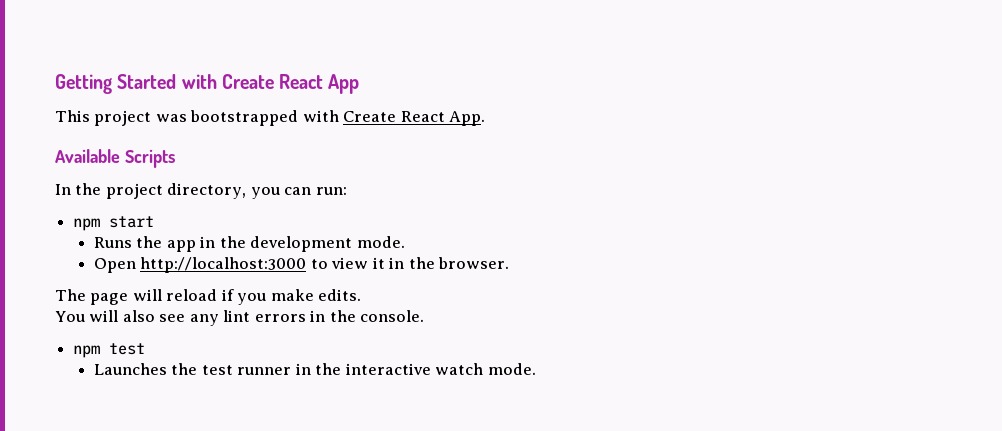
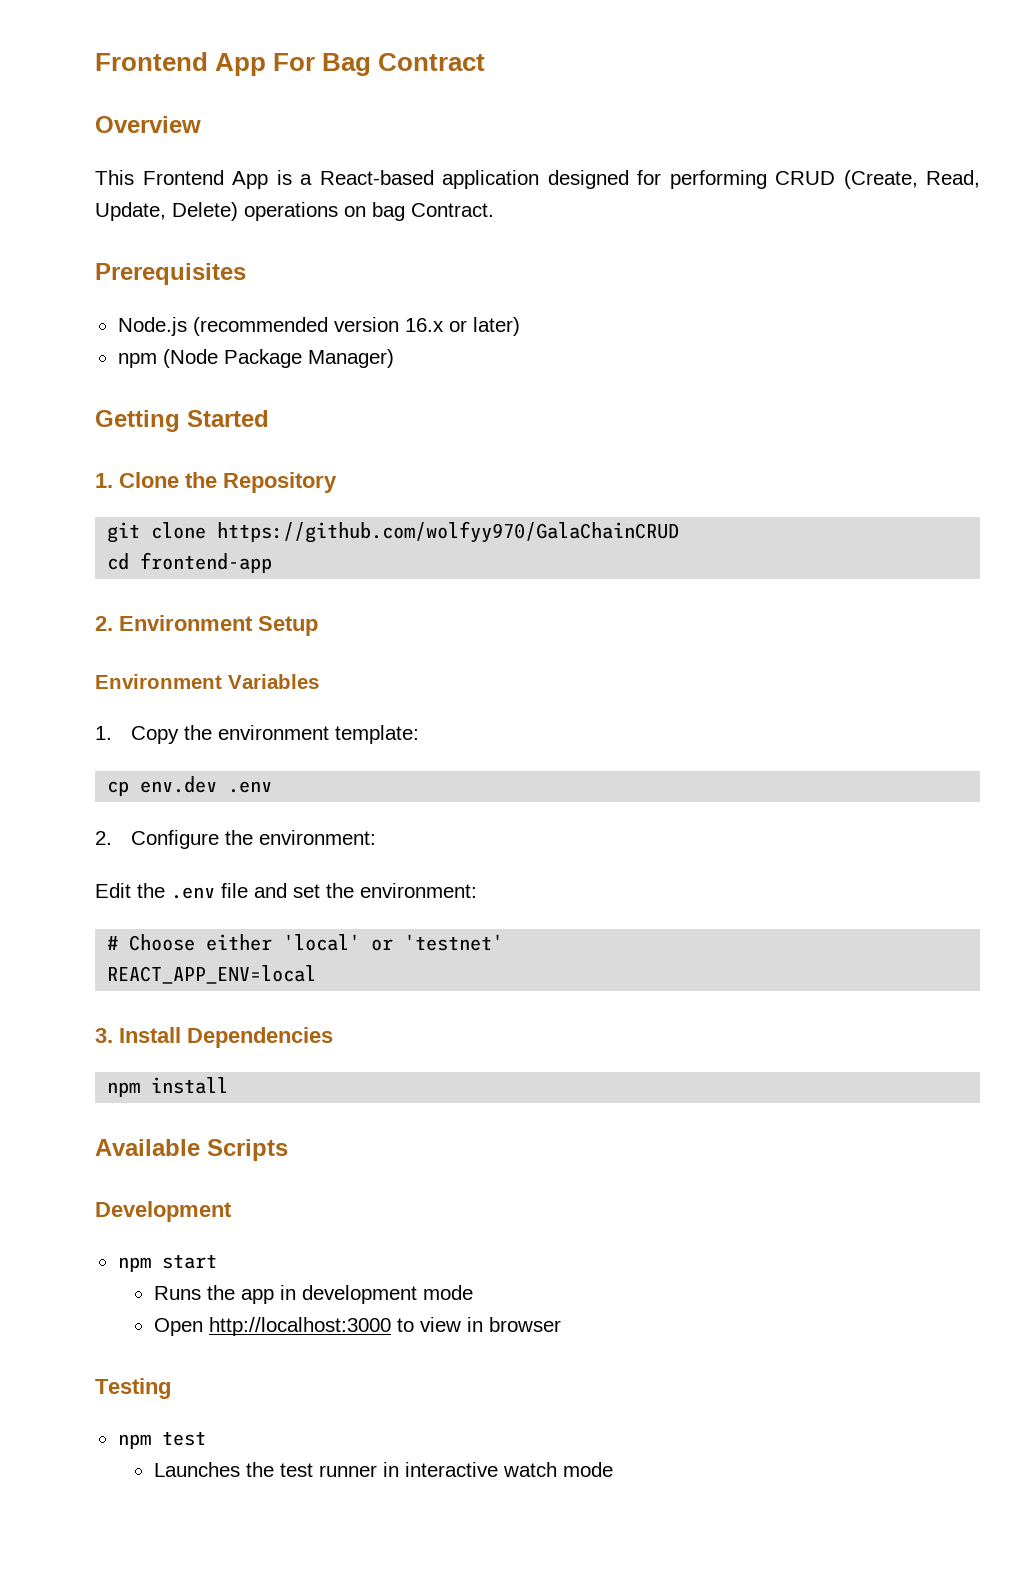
- Getting Started with Create React App
- This project was bootstrapped with Create React App.
+ Frontend App For Bag Contract
+ Overview
+ This Frontend App is a React-based application designed for performing CRUD (Create, Read, Update, Delete) operations on bag Contract.
+ Prerequisites
+ Node.js (recommended version 16.x or later)
+ npm (Node Package Manager)
+ Getting Started
+ 1. Clone the Repository
+ git clone https://github.com/wolfyy970/GalaChainCRUD
+ cd frontend-app
+ 2. Environment Setup
+ Environment Variables
+ 1. Copy the environment template:
+ cp env.dev .env
+ 2. Configure the environment:
+ Edit the .env file and set the environment:
+ # Choose either 'local' or 'testnet'
+ REACT_APP_ENV=local
+ 3. Install Dependencies
+ npm install
  Available Scripts
- In the project directory, you can run:
+ Development
- Runs the app in the development mode.
+ Runs the app in development mode
- Open http://localhost:3000 to view it in the browser.
- The page will reload if you make edits.
- You will also see any lint errors in the console.
+ Open http://localhost:3000 to view in browser
+ Testing
- Launches the test runner in the interactive watch mode.
+ Launches the test runner in interactive watch mode

